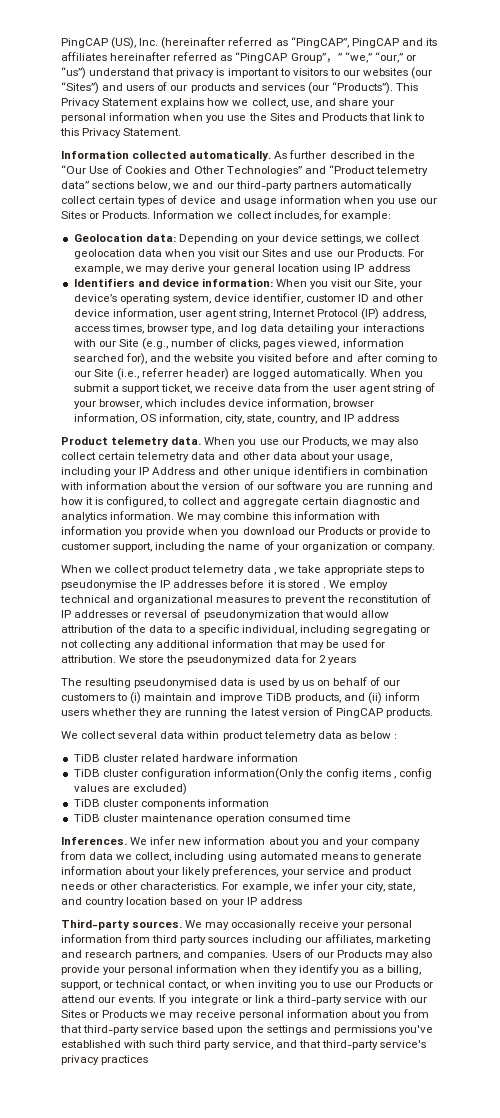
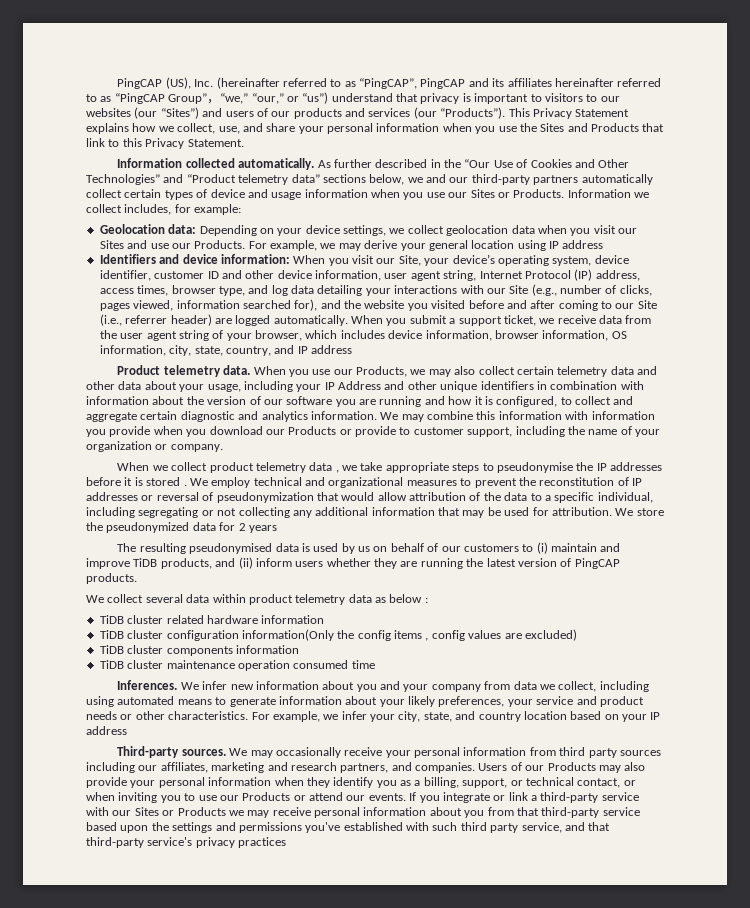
- PingCAP (US), Inc. (hereinafter referred as “PingCAP”, PingCAP and its affiliates hereinafter referred as “PingCAP Group”，” “we,” “our,” or “us”) understand that privacy is important to visitors to our websites (our “Sites”) and users of our products and services (our “Products”).
+ PingCAP (US), Inc. (hereinafter referred to as “PingCAP”, PingCAP and its affiliates hereinafter referred to as “PingCAP Group”，“we,” “our,” or “us”) understand that privacy is important to visitors to our websites (our “Sites”) and users of our products and services (our “Products”).

